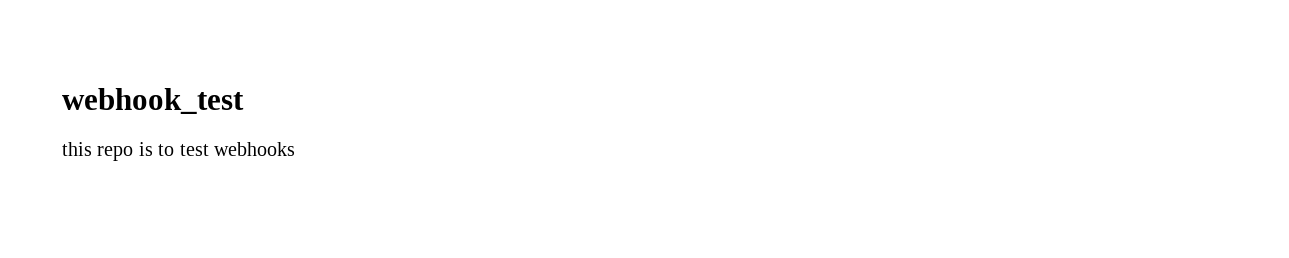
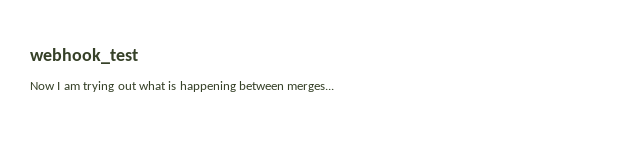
- this repo is to test webhooks
+ Now I am trying out what is happening between merges...

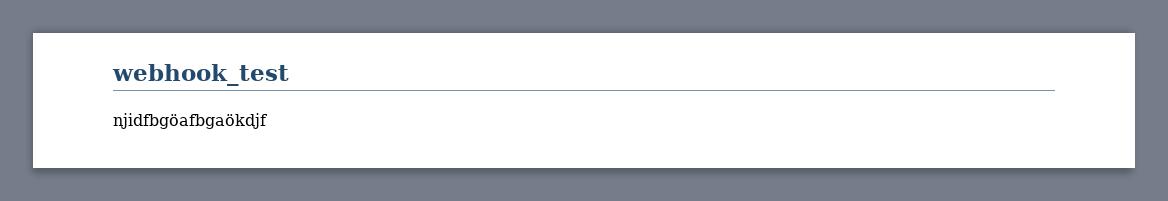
- Now I am trying out what is happening between merges...
+ njidfbgöafbgaökdjf

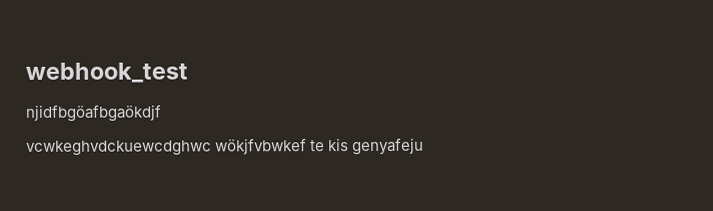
+ vcwkeghvdckuewcdghwc wökjfvbwkef te kis genyafeju

